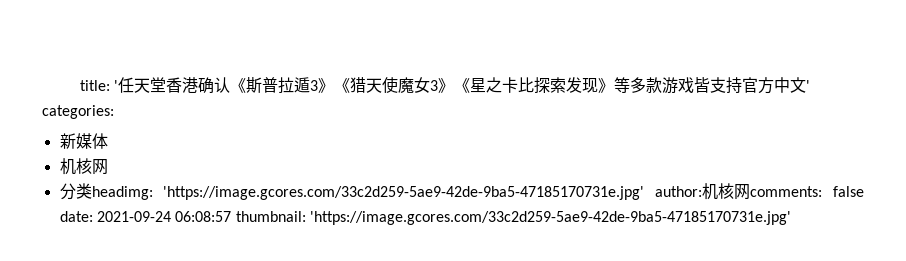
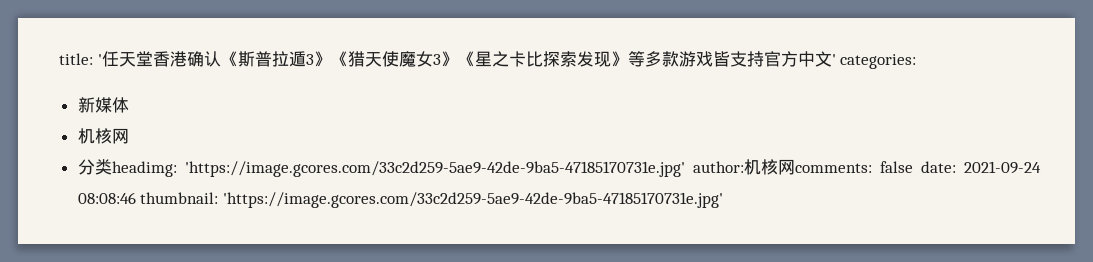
- 分类headimg: 'https://image.gcores.com/33c2d259-5ae9-42de-9ba5-47185170731e.jpg' author:机核网comments: false date: 2021-09-24 06:08:57 thumbnail: 'https://image.gcores.com/33c2d259-5ae9-42de-9ba5-47185170731e.jpg'
+ 分类headimg: 'https://image.gcores.com/33c2d259-5ae9-42de-9ba5-47185170731e.jpg' author:机核网comments: false date: 2021-09-24 08:08:46 thumbnail: 'https://image.gcores.com/33c2d259-5ae9-42de-9ba5-47185170731e.jpg'

